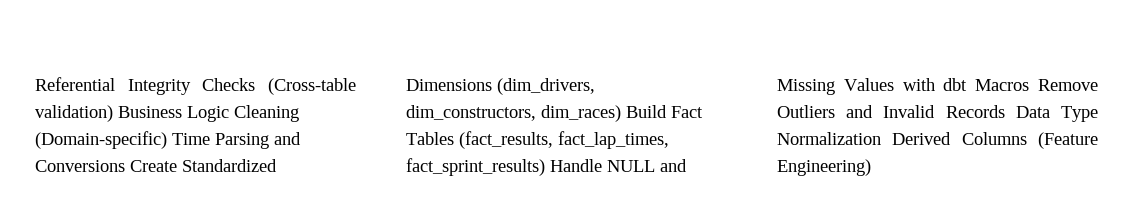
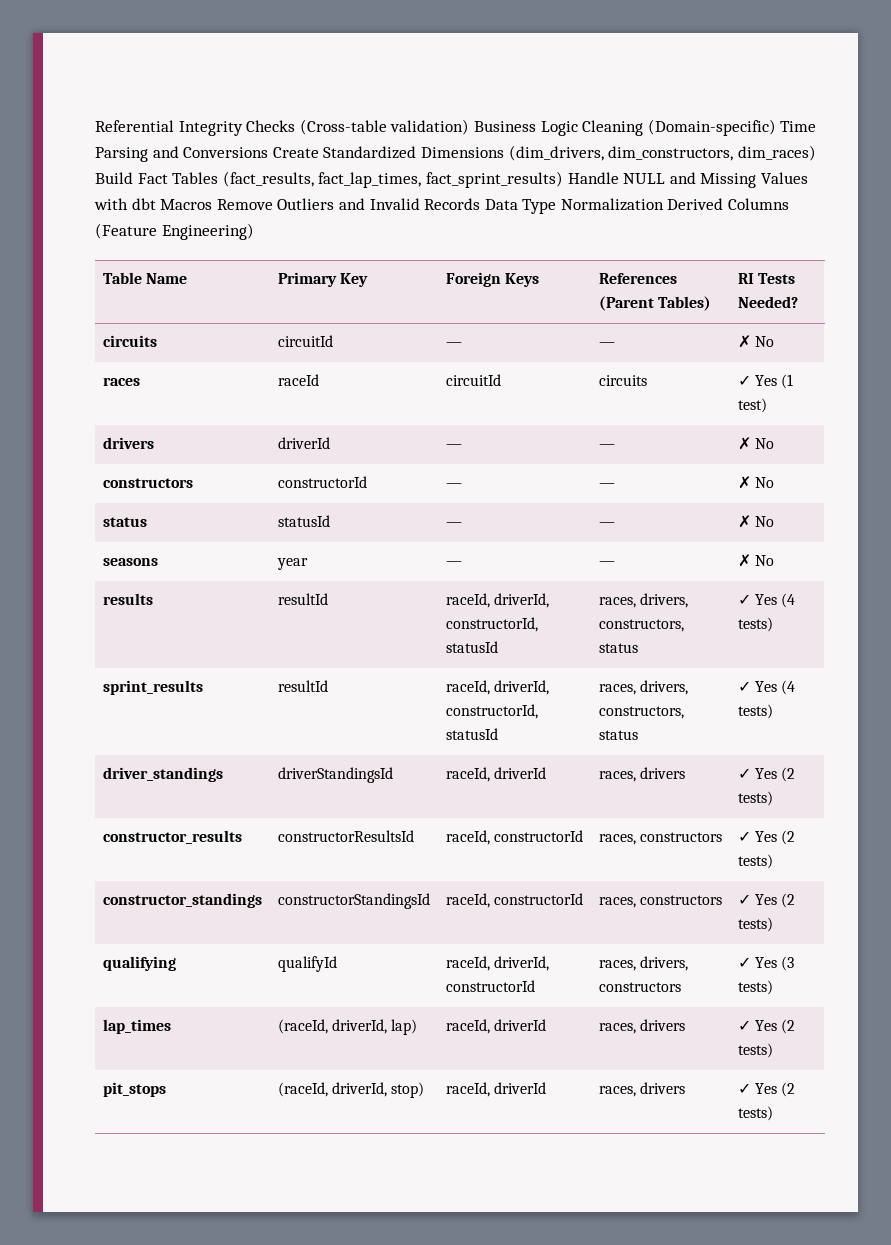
+ Table Name | Primary Key | Foreign Keys | References (Parent Tables) | RI Tests Needed?
+ circuits | circuitId | — | — | ✗ No
+ races | raceId | circuitId | circuits | ✓ Yes (1 test)
+ drivers | driverId | — | — | ✗ No
+ constructors | constructorId | — | — | ✗ No
+ status | statusId | — | — | ✗ No
+ seasons | year | — | — | ✗ No
+ results | resultId | raceId, driverId, constructorId, statusId | races, drivers, constructors, status | ✓ Yes (4 tests)
+ sprint_results | resultId | raceId, driverId, constructorId, statusId | races, drivers, constructors, status | ✓ Yes (4 tests)
+ driver_standings | driverStandingsId | raceId, driverId | races, drivers | ✓ Yes (2 tests)
+ constructor_results | constructorResultsId | raceId, constructorId | races, constructors | ✓ Yes (2 tests)
+ constructor_standings | constructorStandingsId | raceId, constructorId | races, constructors | ✓ Yes (2 tests)
+ qualifying | qualifyId | raceId, driverId, constructorId | races, drivers, constructors | ✓ Yes (3 tests)
+ lap_times | (raceId, driverId, lap) | raceId, driverId | races, drivers | ✓ Yes (2 tests)
+ pit_stops | (raceId, driverId, stop) | raceId, driverId | races, drivers | ✓ Yes (2 tests)

